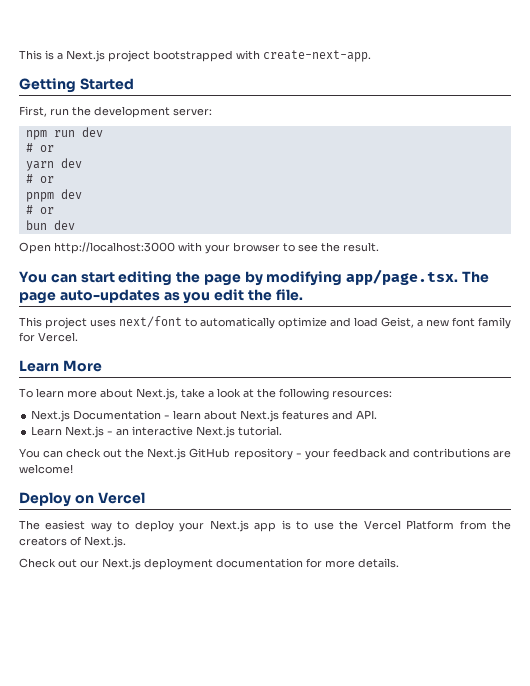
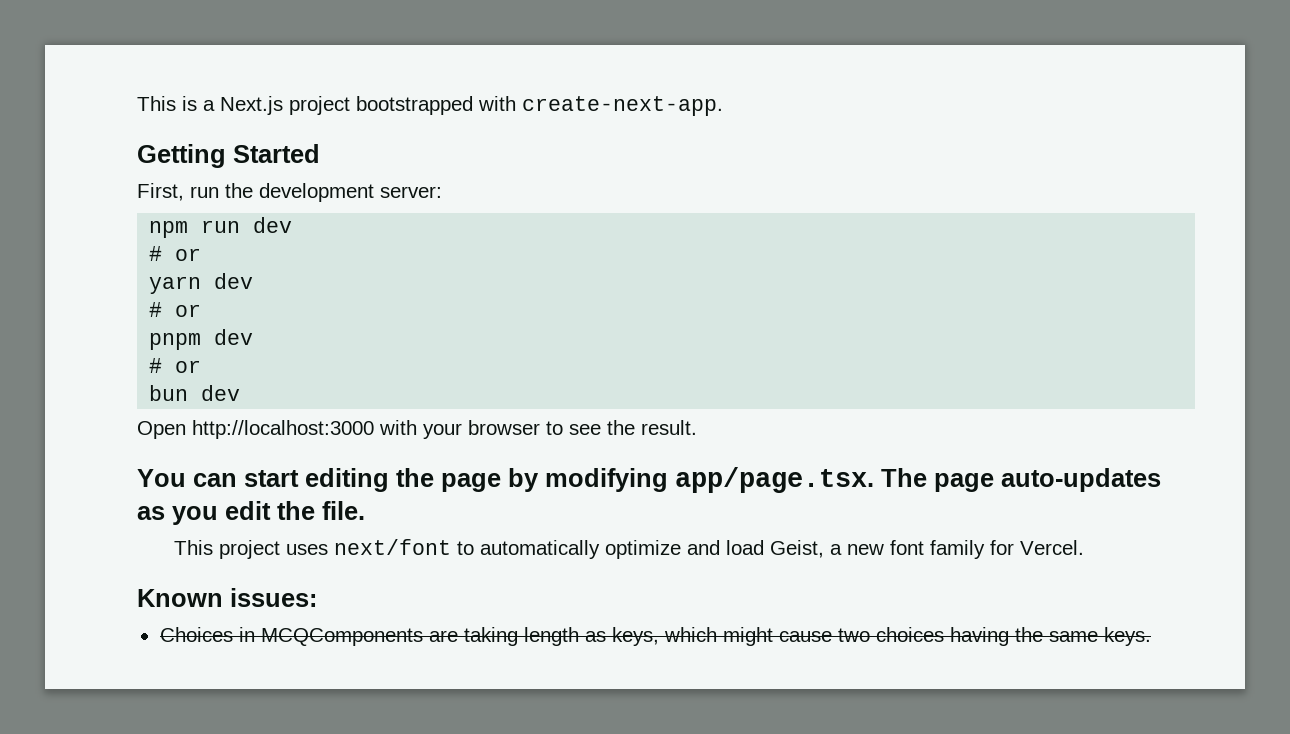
- Learn More
- To learn more about Next.js, take a look at the following resources:
- Next.js Documentation - learn about Next.js features and API.
- Learn Next.js - an interactive Next.js tutorial.
- You can check out the Next.js GitHub repository - your feedback and contributions are welcome!
- Deploy on Vercel
- The easiest way to deploy your Next.js app is to use the Vercel Platform from the creators of Next.js.
- Check out our Next.js deployment documentation for more details.
+ Known issues:
+ Choices in MCQComponents are taking length as keys, which might cause two choices having the same keys.

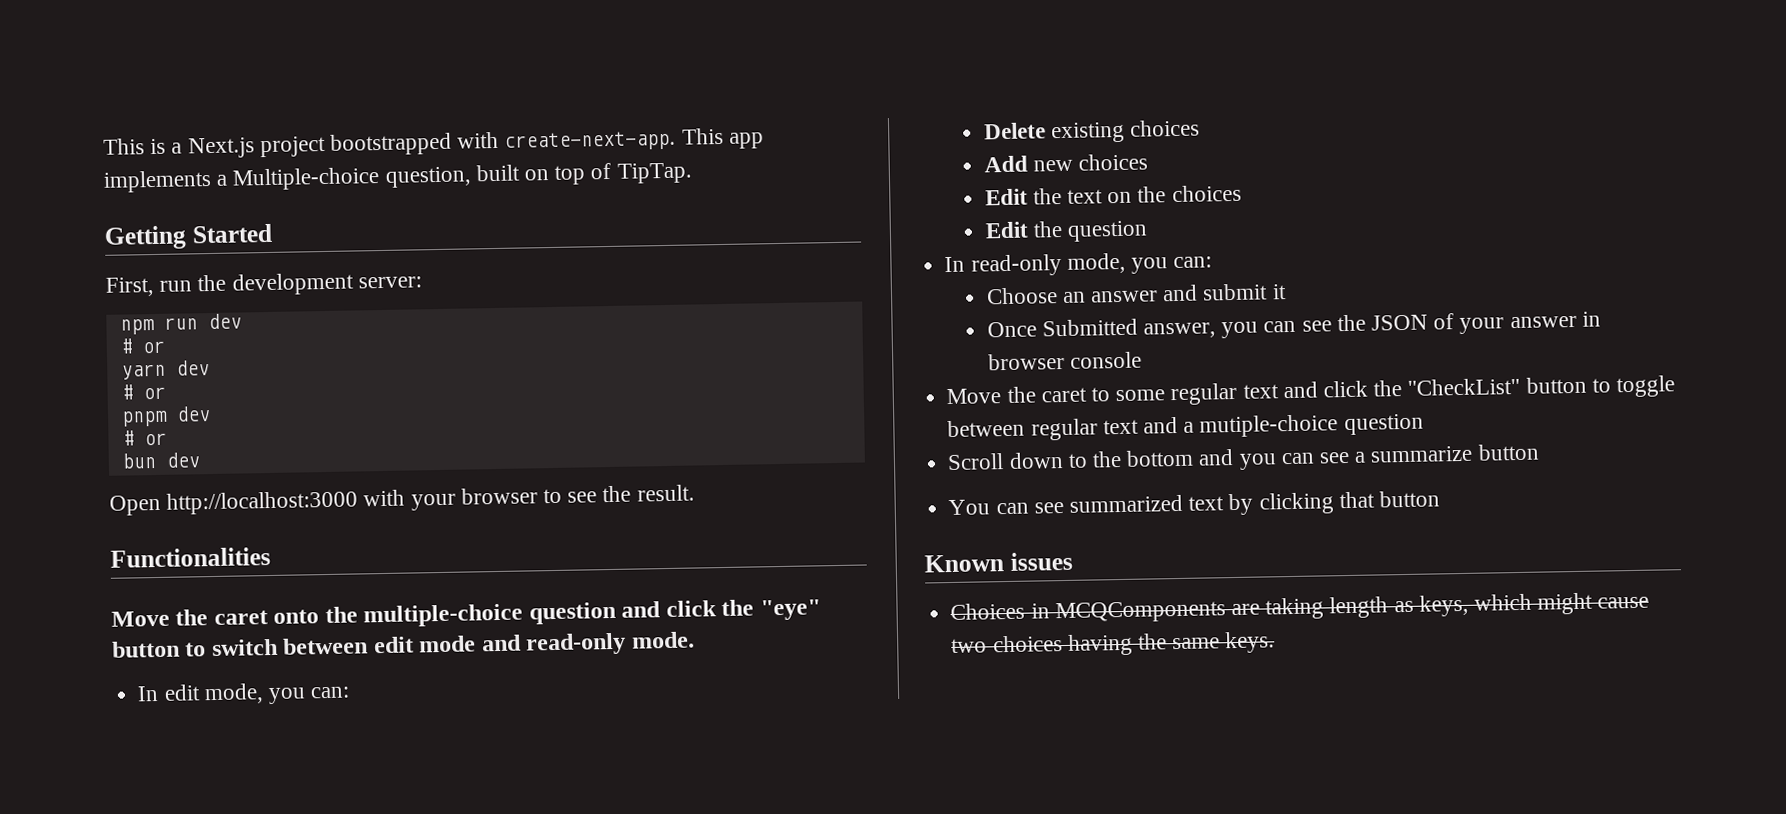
+ This app implements a Multiple-choice question, built on top of TipTap.
- You can start editing the page by modifying app/page.tsx. The page auto-updates as you edit the file.
- This project uses next/font to automatically optimize and load Geist, a new font family for Vercel.
+ Functionalities
+ Move the caret onto the multiple-choice question and click the "eye" button to switch between edit mode and read-only mode.
+ In edit mode, you can:
+ Delete existing choices
+ Add new choices
+ Edit the text on the choices
+ Edit the question
+ In read-only mode, you can:
+ Choose an answer and submit it
+ Once Submitted answer, you can see the JSON of your answer in browser console
+ Move the caret to some regular text and click the "CheckList" button to toggle between regular text and a mutiple-choice question
+ Scroll down to the bottom and you can see a summarize button
+ You can see summarized text by clicking that button
- Known issues:
+ Known issues

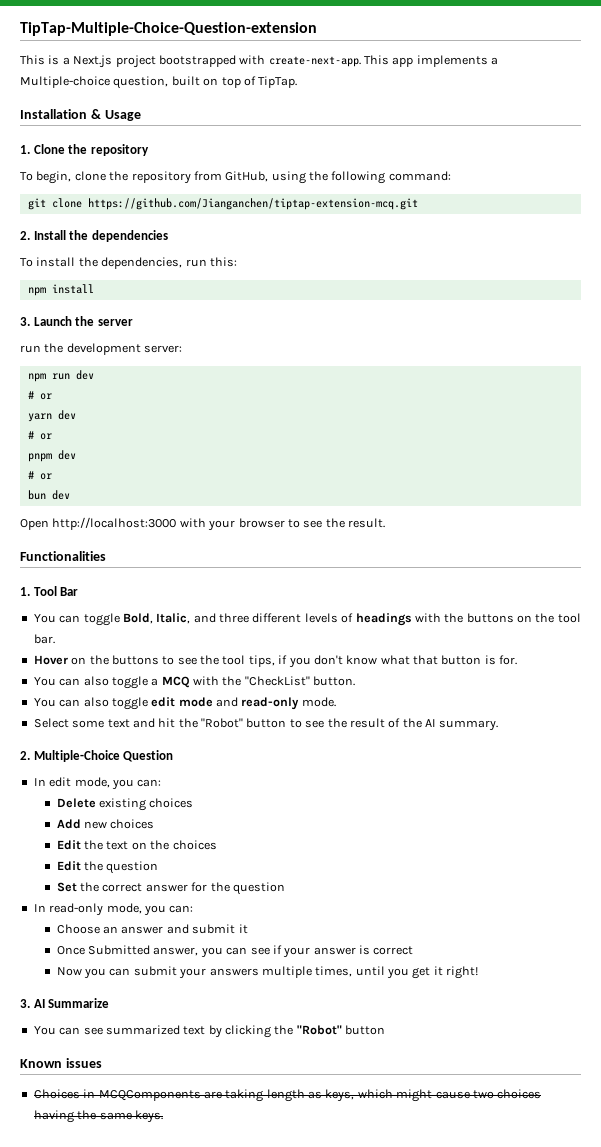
+ TipTap-Multiple-Choice-Question-extension
- Getting Started
- First, run the development server:
+ Installation & Usage
+ 1. Clone the repository
+ To begin, clone the repository from GitHub, using the following command:
+ git clone https://github.com/Jianganchen/tiptap-extension-mcq.git
+ 2. Install the dependencies
+ To install the dependencies, run this:
+ npm install
+ 3. Launch the server
+ run the development server:
- Move the caret onto the multiple-choice question and click the "eye" button to switch between edit mode and read-only mode.
+ 1. Tool Bar
+ You can toggle Bold, Italic, and three different levels of headings with the buttons on the tool bar.
+ Hover on the buttons to see the tool tips, if you don't know what that button is for.
+ You can also toggle a MCQ with the "CheckList" button.
+ You can also toggle edit mode and read-only mode.
+ Select some text and hit the "Robot" button to see the result of the AI summary.
+ 2. Multiple-Choice Question
+ Set the correct answer for the question
- Once Submitted answer, you can see the JSON of your answer in browser console
- Move the caret to some regular text and click the "CheckList" button to toggle between regular text and a mutiple-choice question
- Scroll down to the bottom and you can see a summarize button
+ Once Submitted answer, you can see if your answer is correct
+ Now you can submit your answers multiple times, until you get it right!
+ 3. AI Summarize
- You can see summarized text by clicking that button
+ You can see summarized text by clicking the "Robot" button

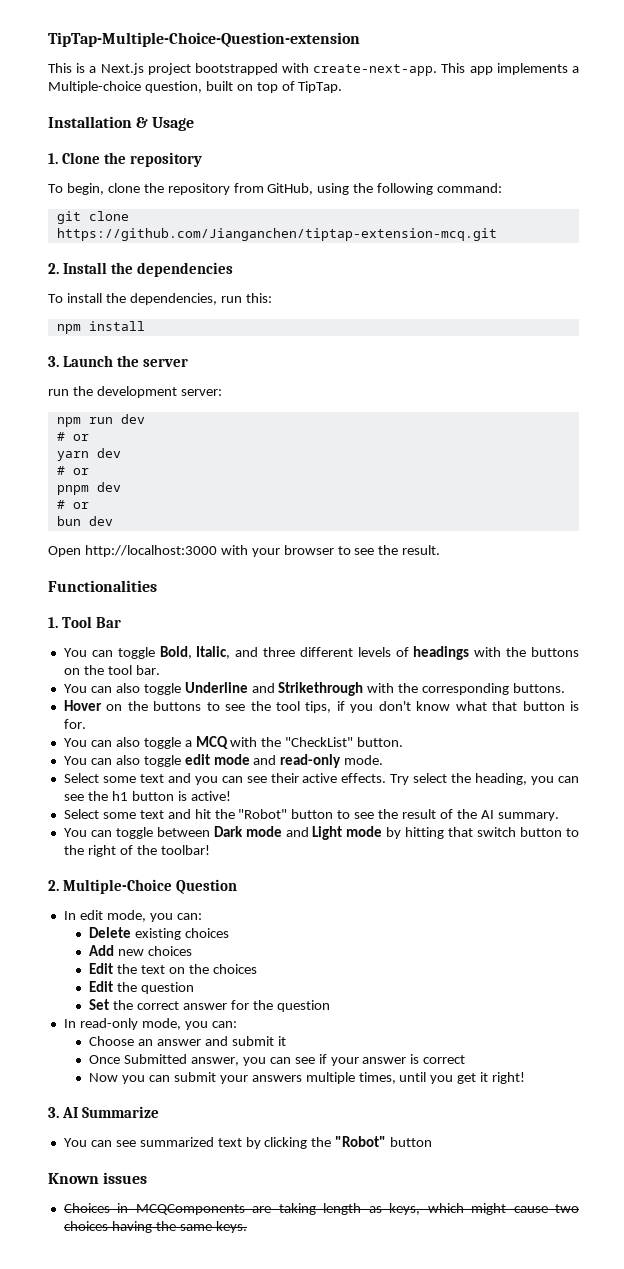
+ You can also toggle Underline and Strikethrough with the corresponding buttons.
+ Select some text and you can see their active effects. Try select the heading, you can see the h1 button is active!
+ You can toggle between Dark mode and Light mode by hitting that switch button to the right of the toolbar!

